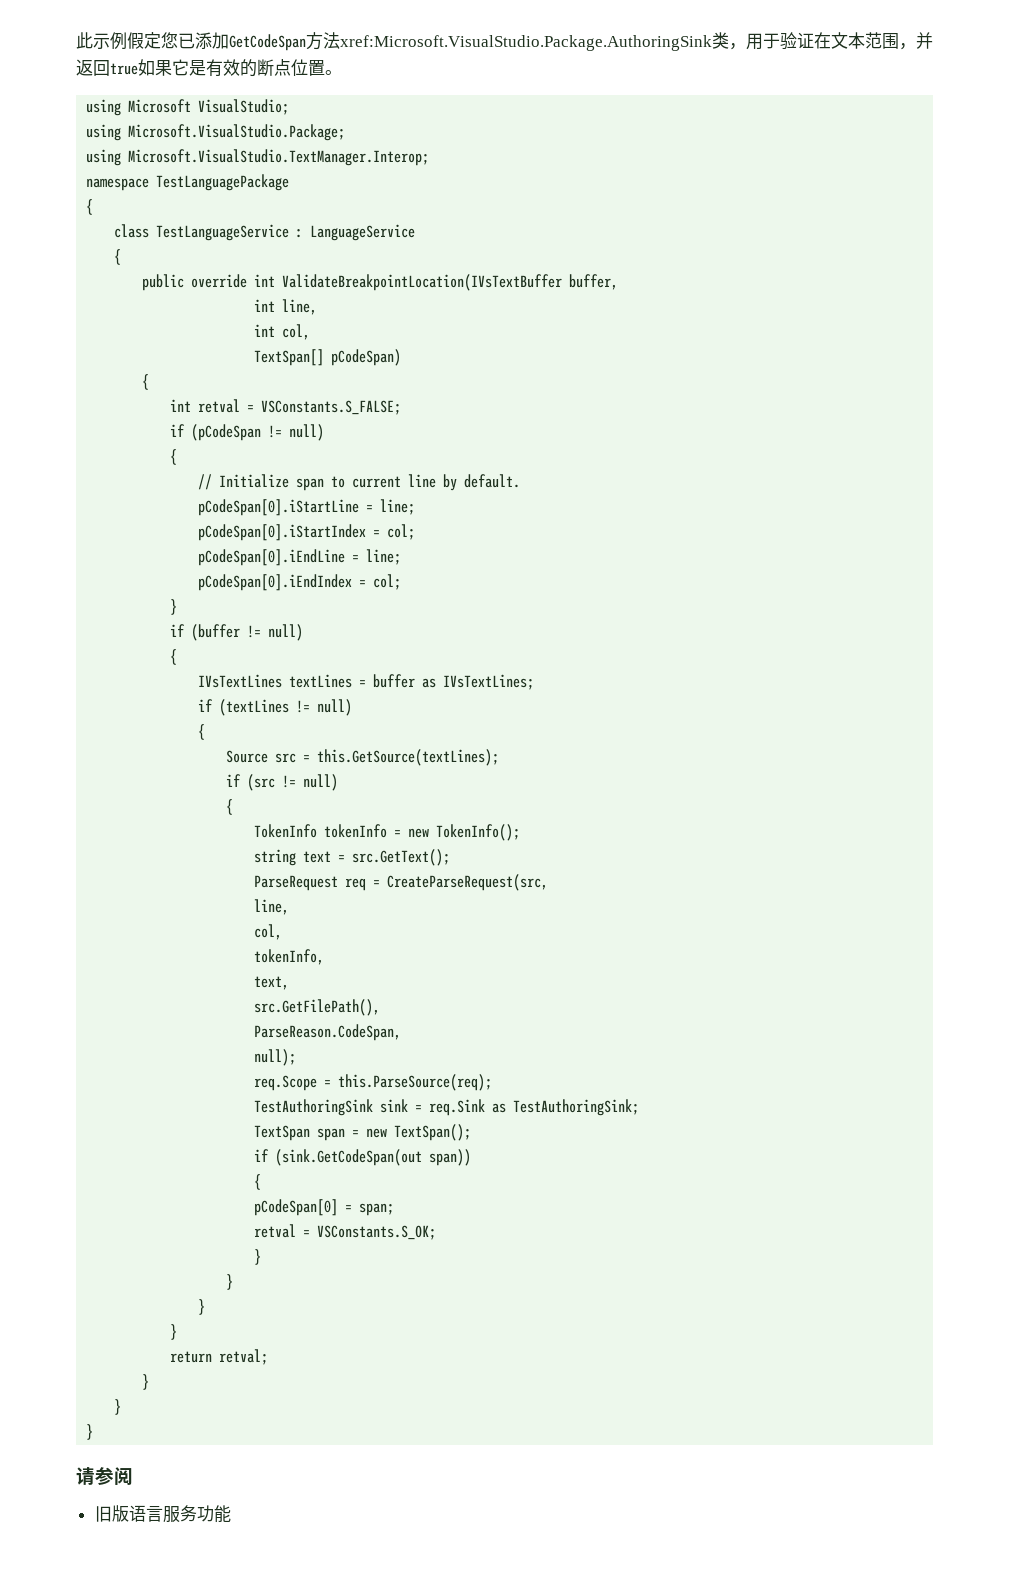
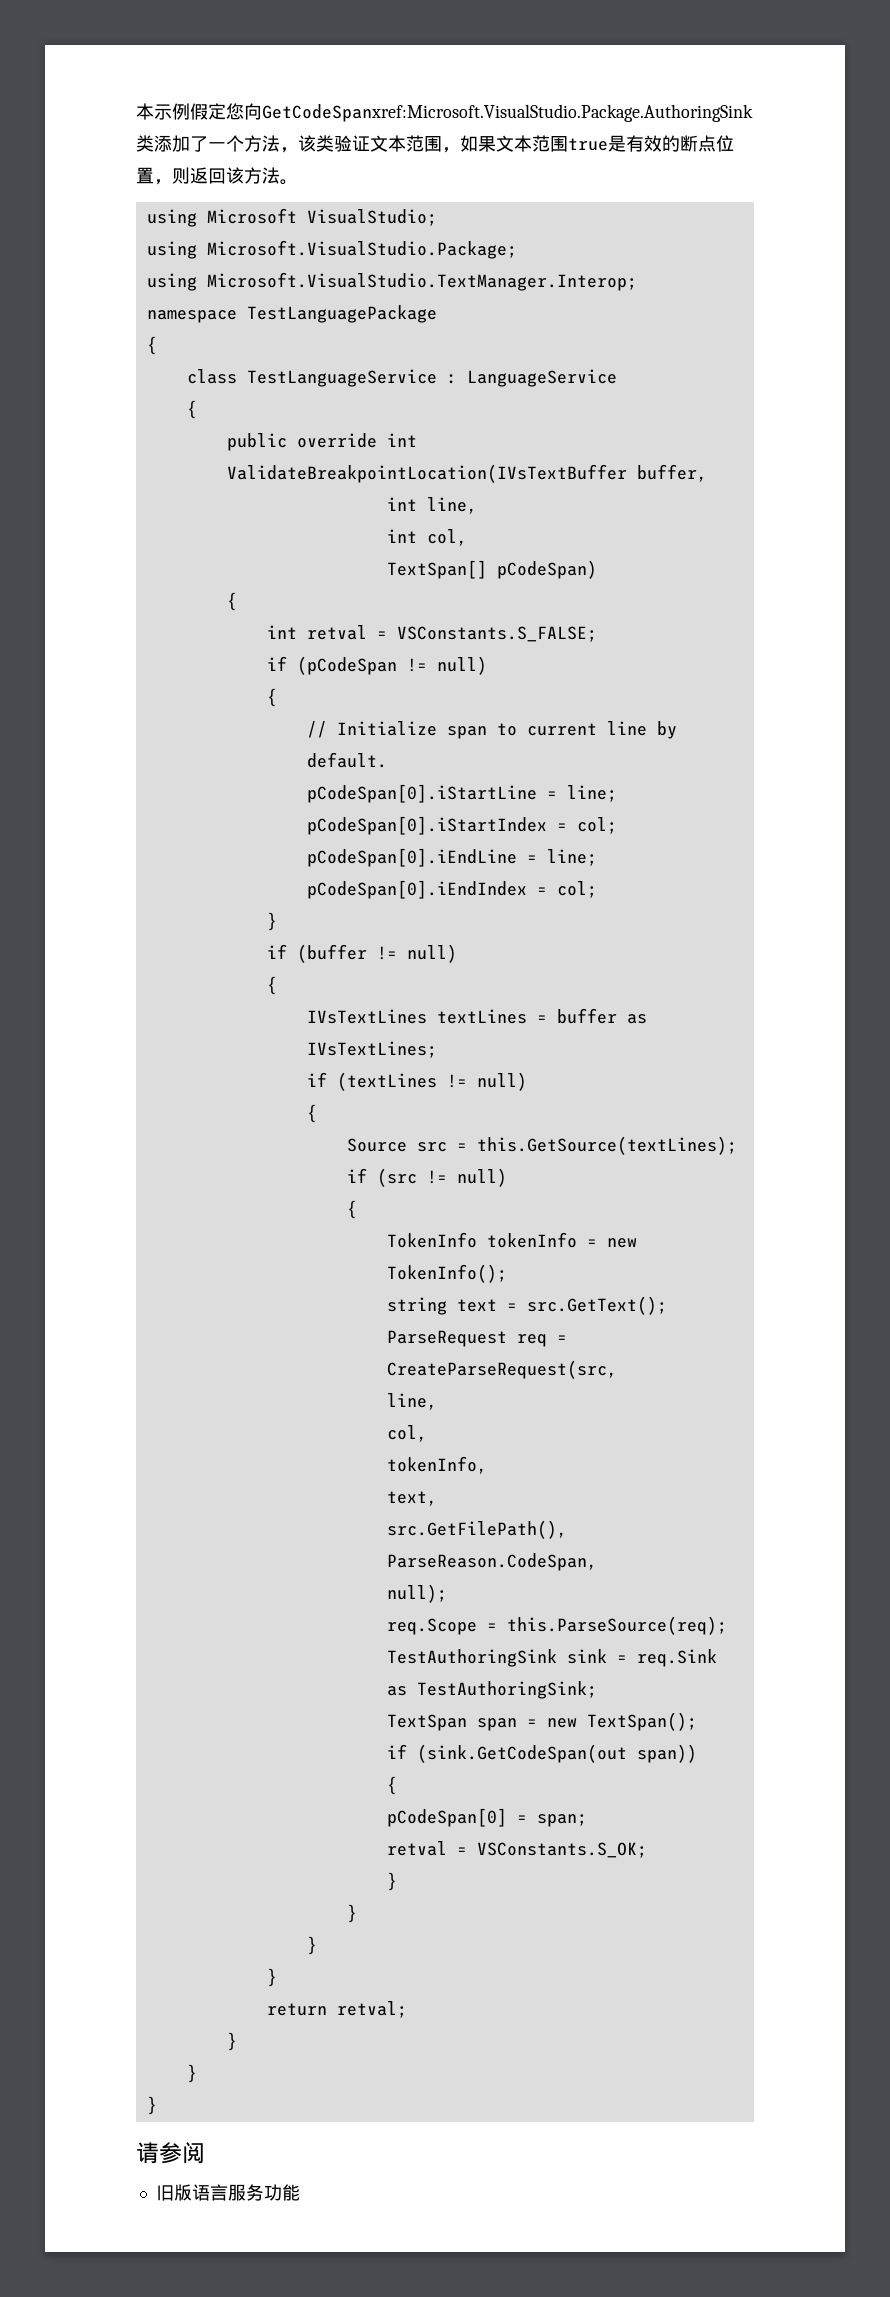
- 此示例假定您已添加GetCodeSpan方法xref:Microsoft.VisualStudio.Package.AuthoringSink类，用于验证在文本范围，并返回true如果它是有效的断点位置。
+ 本示例假定您向GetCodeSpanxref:Microsoft.VisualStudio.Package.AuthoringSink类添加了一个方法，该类验证文本范围，如果文本范围true是有效的断点位置，则返回该方法。

